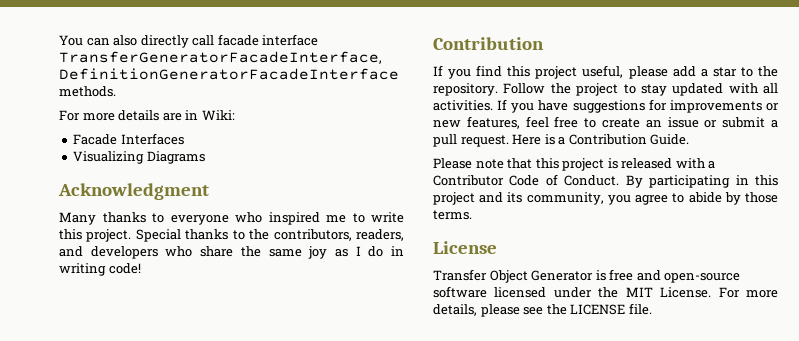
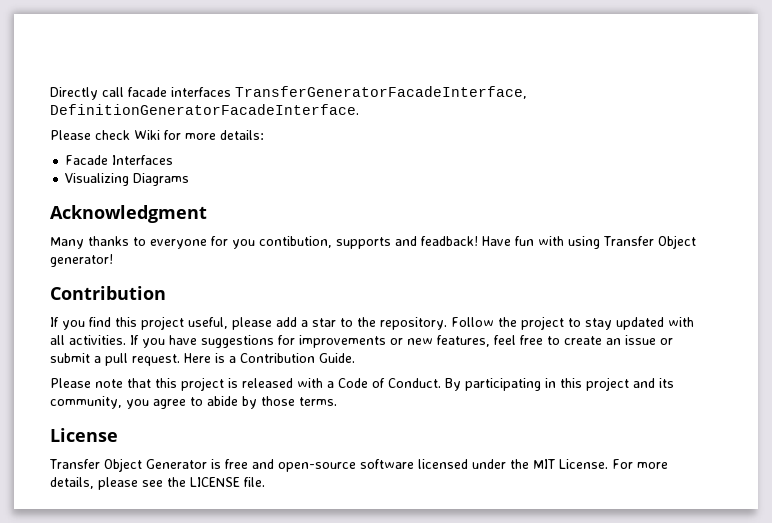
- You can also directly call facade interface TransferGeneratorFacadeInterface, DefinitionGeneratorFacadeInterface methods.
- For more details are in Wiki:
+ Directly call facade interfaces TransferGeneratorFacadeInterface, DefinitionGeneratorFacadeInterface.
+ Please check Wiki for more details:
- Many thanks to everyone who inspired me to write this project. Special thanks to the contributors, readers, and developers who share the same joy as I do in writing code!
+ Many thanks to everyone for you contibution, supports and feadback! Have fun with using Transfer Object generator!
- Please note that this project is released with a Contributor Code of Conduct.
+ Please note that this project is released with a Code of Conduct.

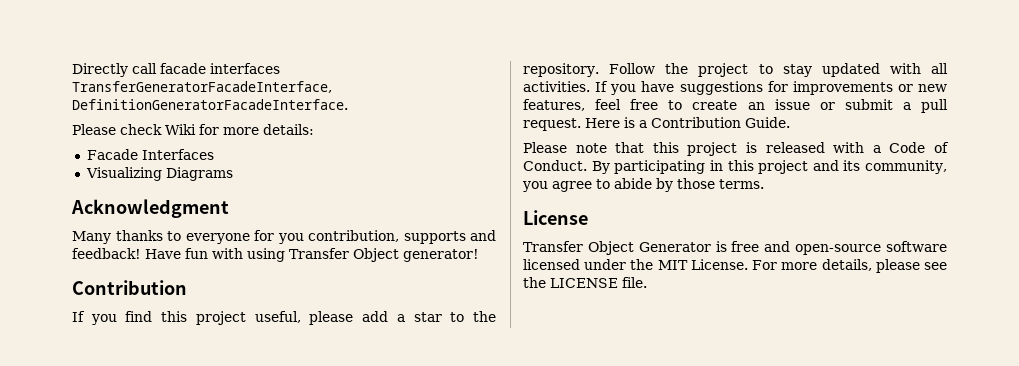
- Many thanks to everyone for you contibution, supports and feadback!
+ Many thanks to everyone for you contribution, supports and feedback!

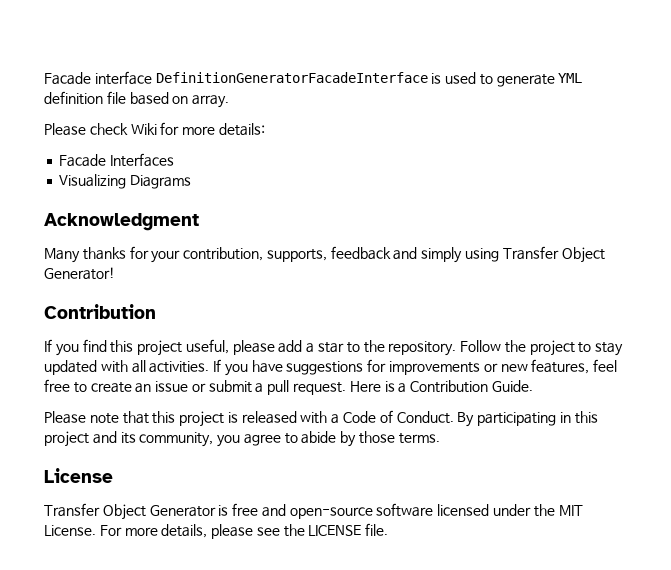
- Directly call facade interfaces TransferGeneratorFacadeInterface, DefinitionGeneratorFacadeInterface.
+ Facade interface DefinitionGeneratorFacadeInterface is used to generate YML definition file based on array.
- Many thanks to everyone for you contribution, supports and feedback! Have fun with using Transfer Object generator!
+ Many thanks for your contribution, supports, feedback and simply using Transfer Object Generator!

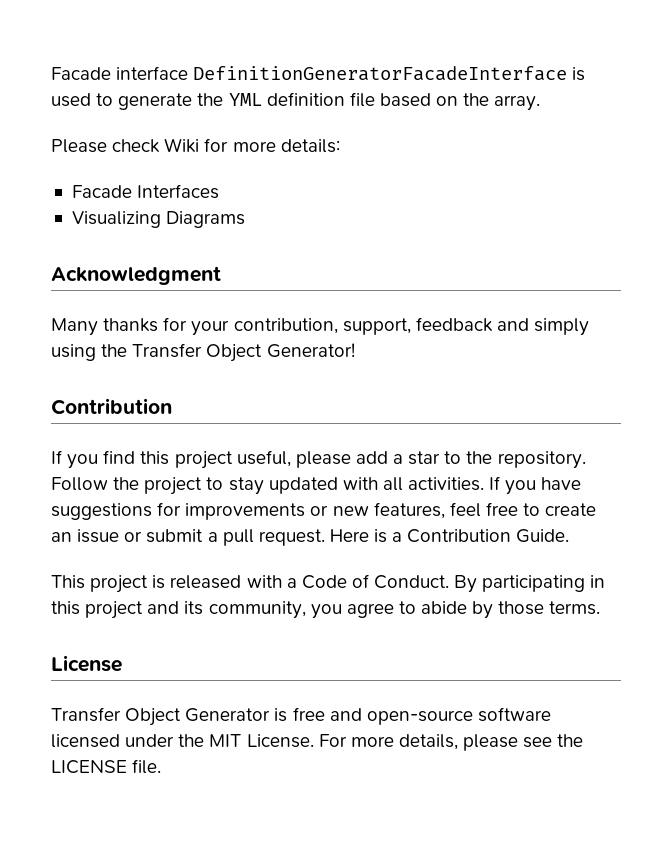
- Facade interface DefinitionGeneratorFacadeInterface is used to generate YML definition file based on array.
+ Facade interface DefinitionGeneratorFacadeInterface is used to generate the YML definition file based on the array.
- Many thanks for your contribution, supports, feedback and simply using Transfer Object Generator!
+ Many thanks for your contribution, support, feedback and simply using the Transfer Object Generator!
- Please note that this project is released with a Code of Conduct.
+ This project is released with a Code of Conduct.

